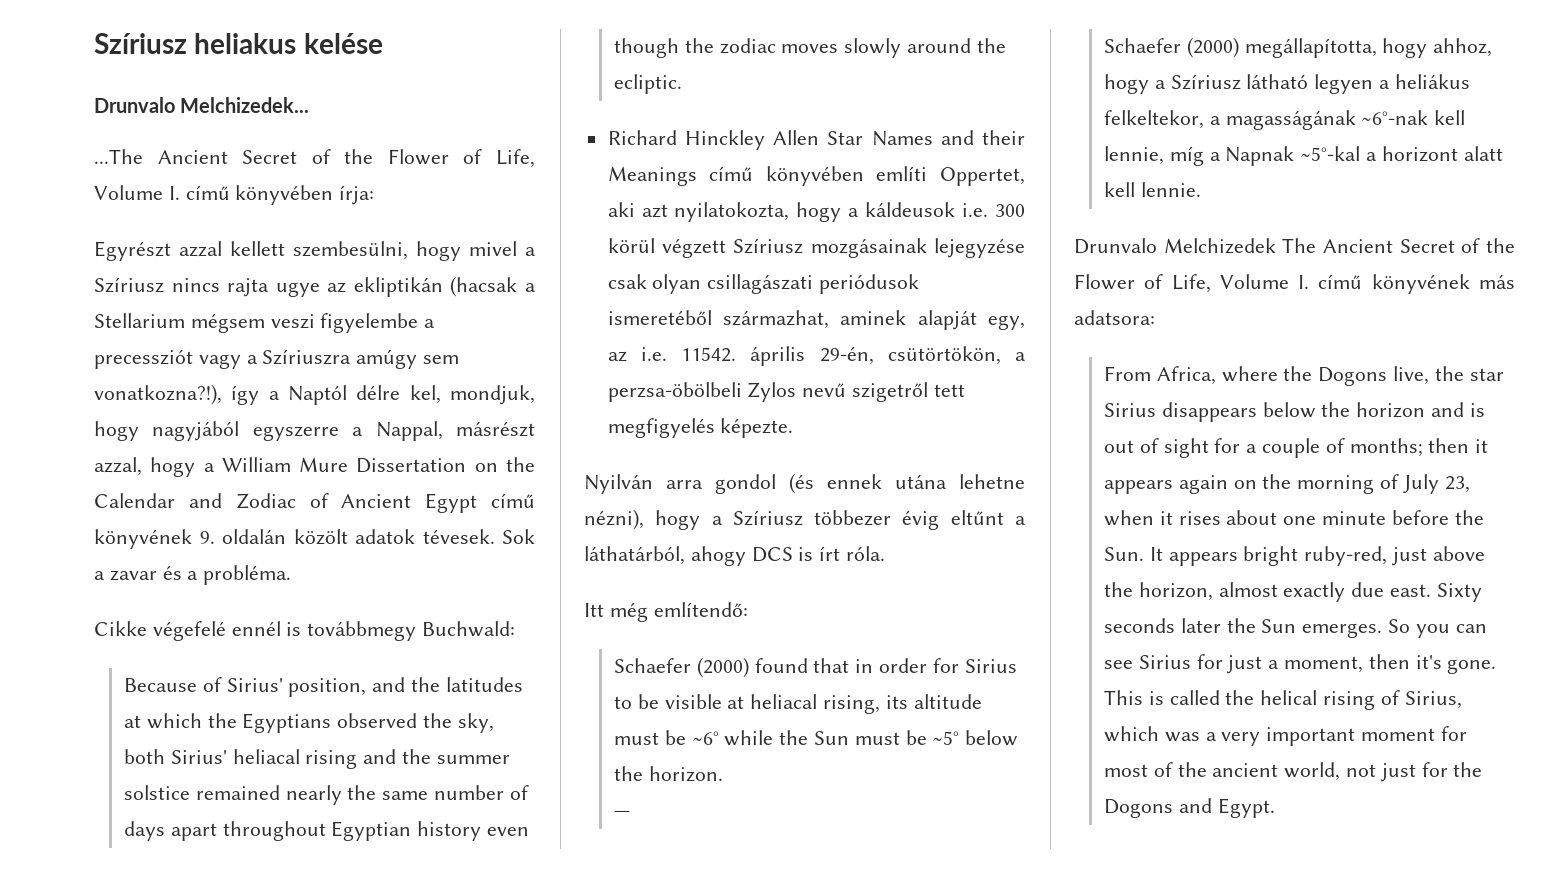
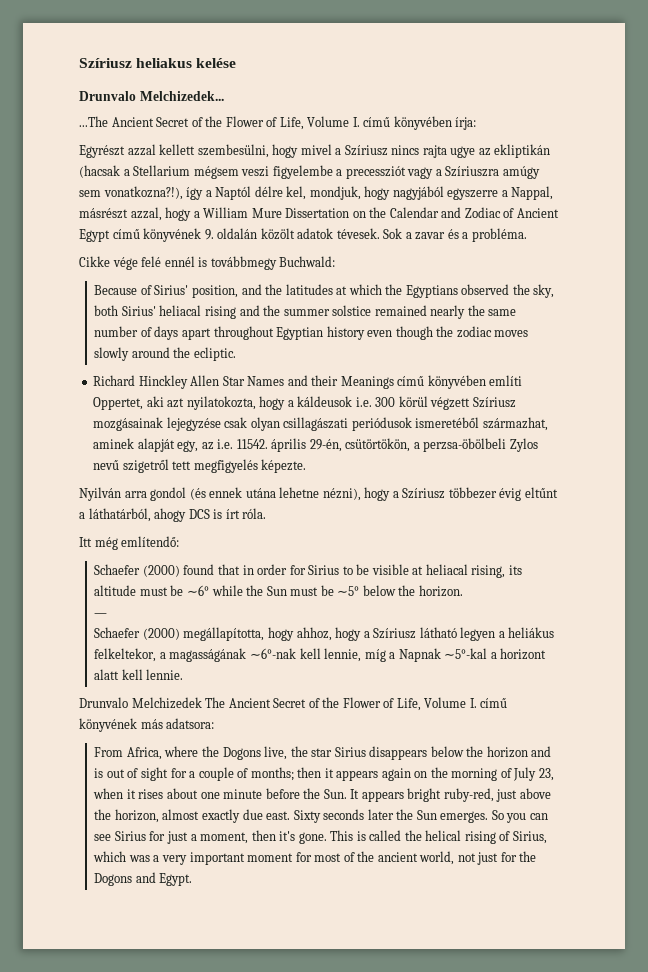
- Cikke végefelé ennél is továbbmegy Buchwald:
+ Cikke vége felé ennél is továbbmegy Buchwald:

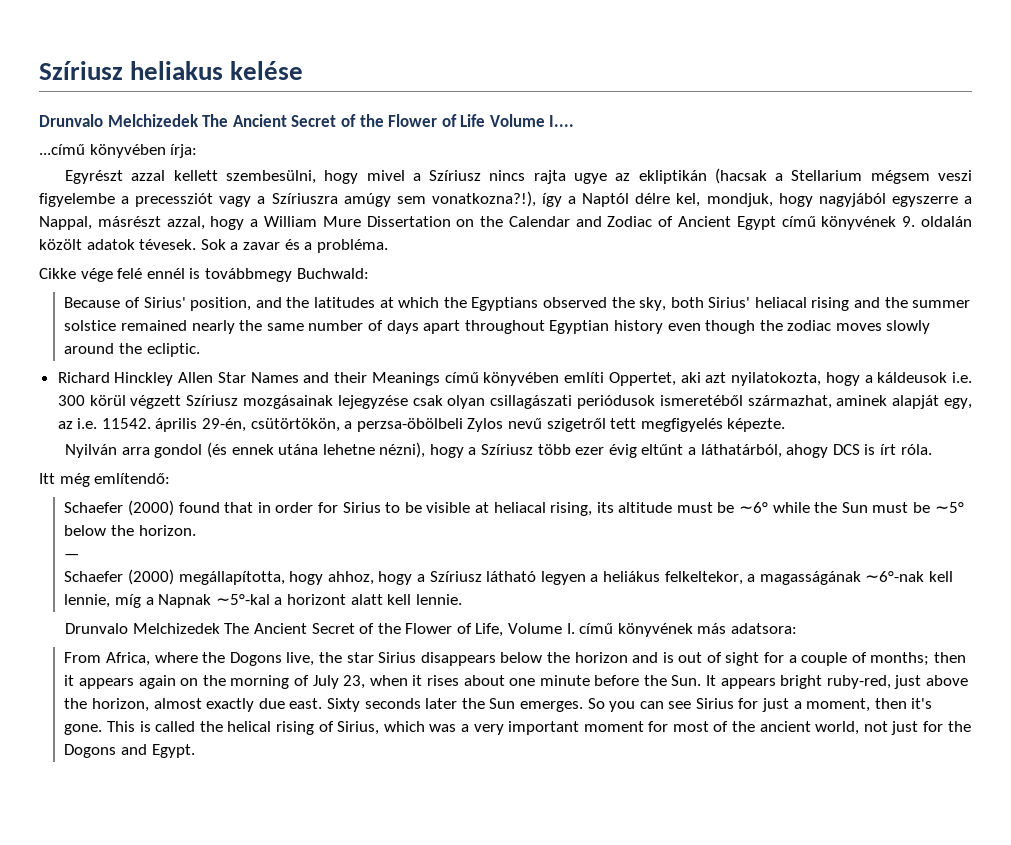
- Drunvalo Melchizedek...
- ...The Ancient Secret of the Flower of Life, Volume I. című könyvében írja:
+ Drunvalo Melchizedek The Ancient Secret of the Flower of Life Volume I....
+ ...című könyvében írja:
- Nyilván arra gondol (és ennek utána lehetne nézni), hogy a Szíriusz többezer évig eltűnt a láthatárból, ahogy DCS is írt róla.
+ Nyilván arra gondol (és ennek utána lehetne nézni), hogy a Szíriusz több ezer évig eltűnt a láthatárból, ahogy DCS is írt róla.

